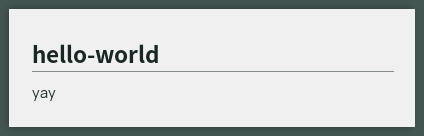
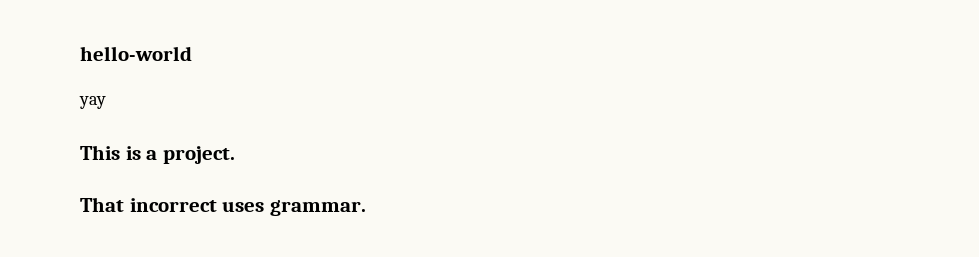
+ This is a project.
+ That incorrect uses grammar.

